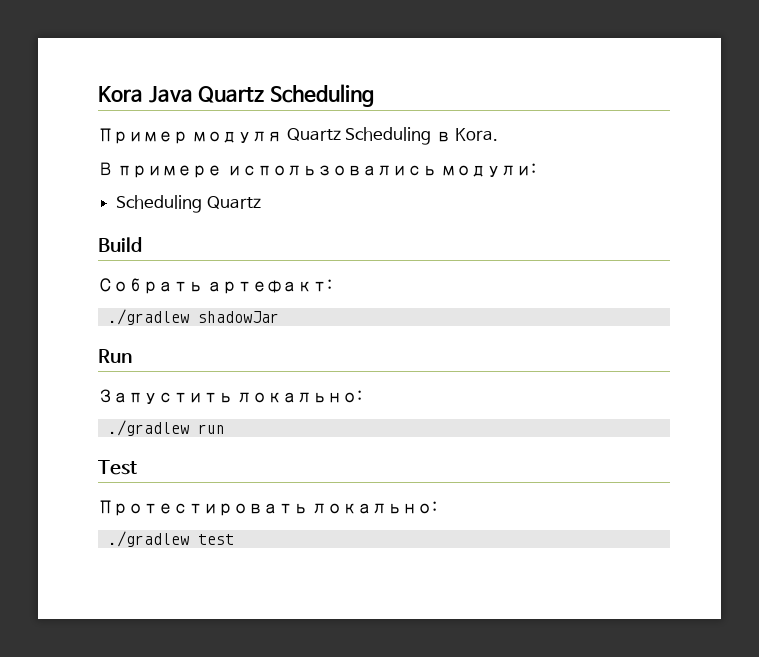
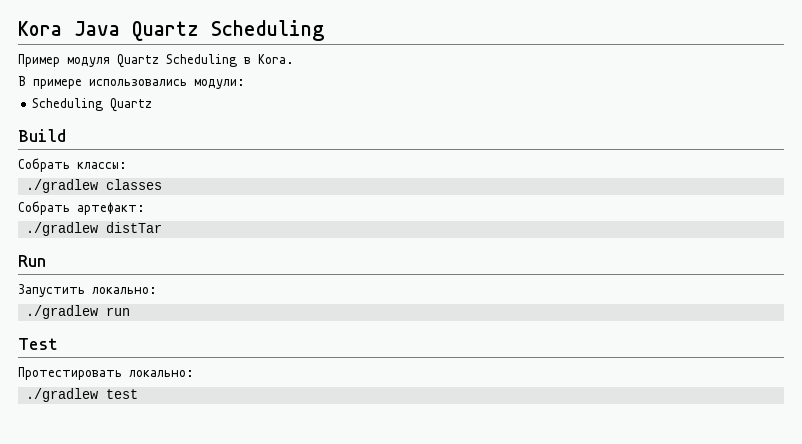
+ Собрать классы:
+ ./gradlew classes
- ./gradlew shadowJar
+ ./gradlew distTar

